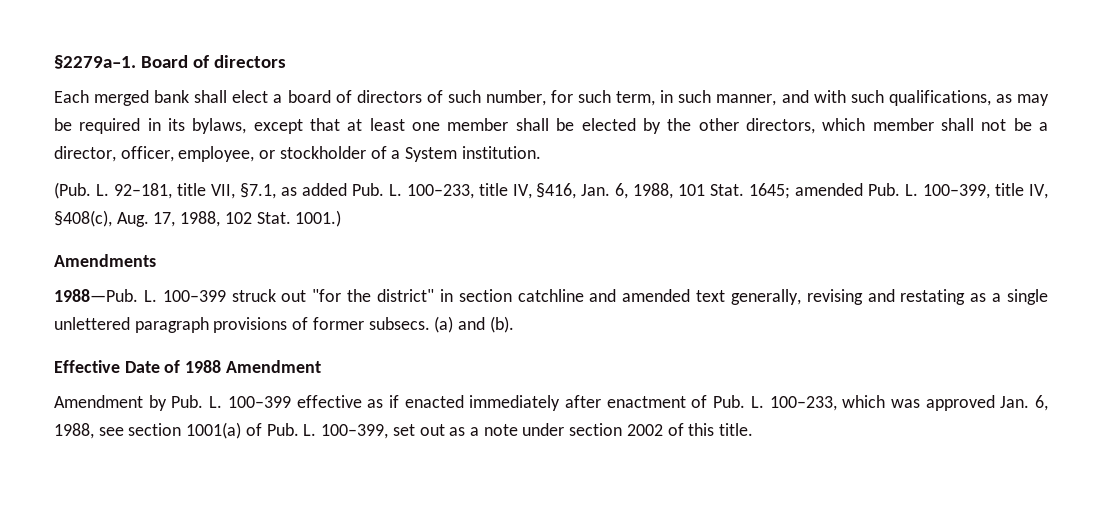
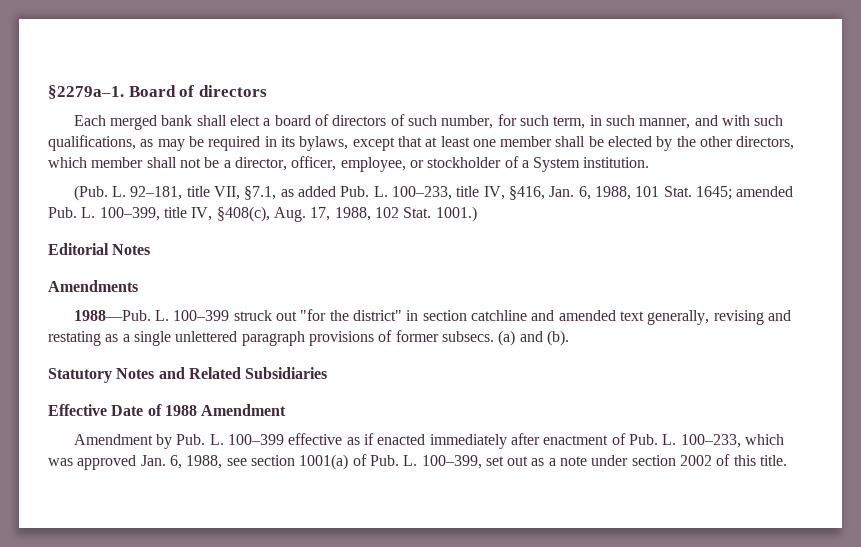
+ Editorial Notes
+ Statutory Notes and Related Subsidiaries

